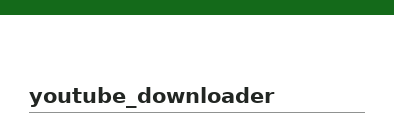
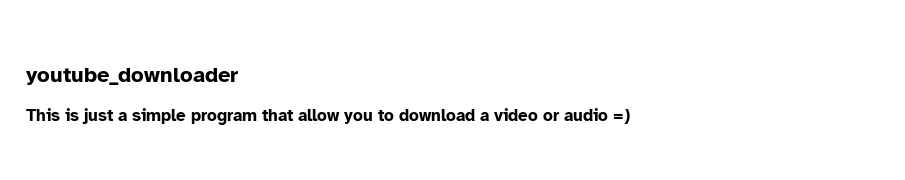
+ This is just a simple program that allow you to download a video or audio =)

